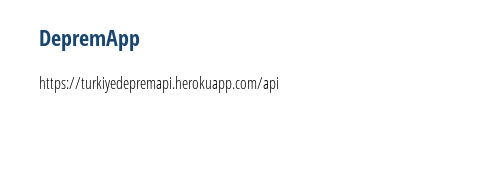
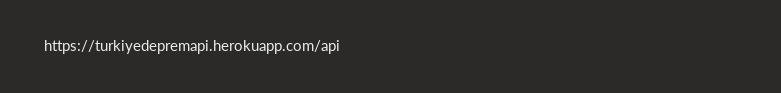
- DepremApp

